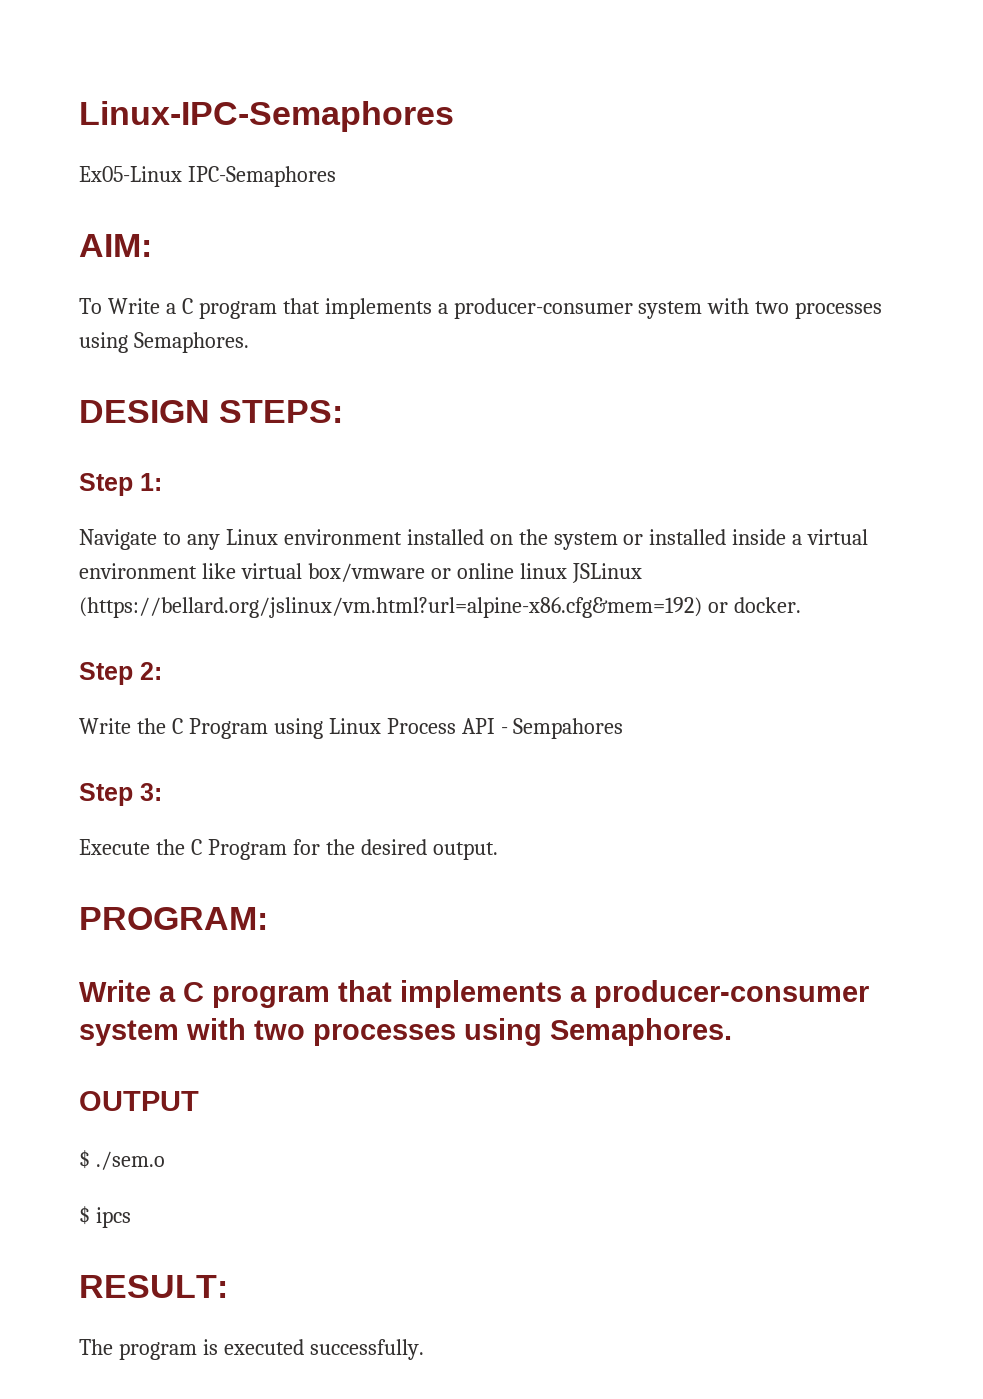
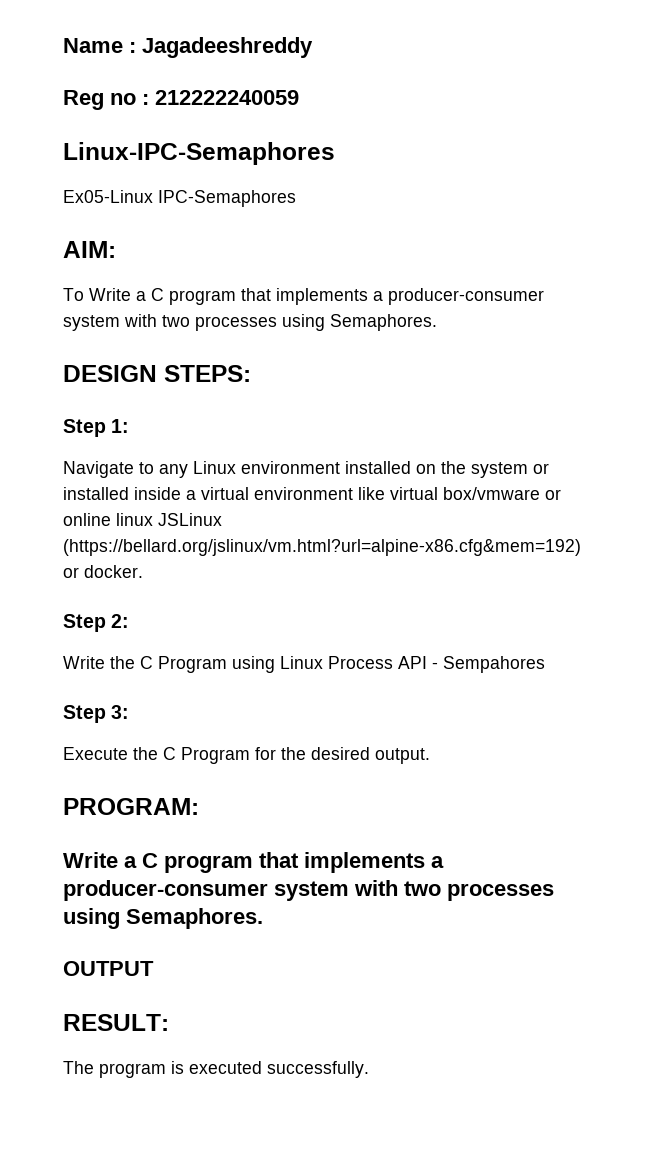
+ Name : Jagadeeshreddy
+ Reg no : 212222240059
- $ ./sem.o
- $ ipcs

